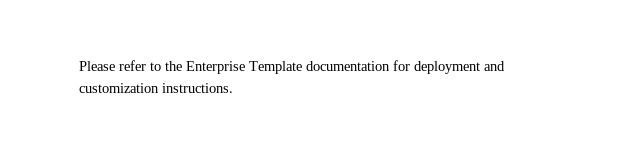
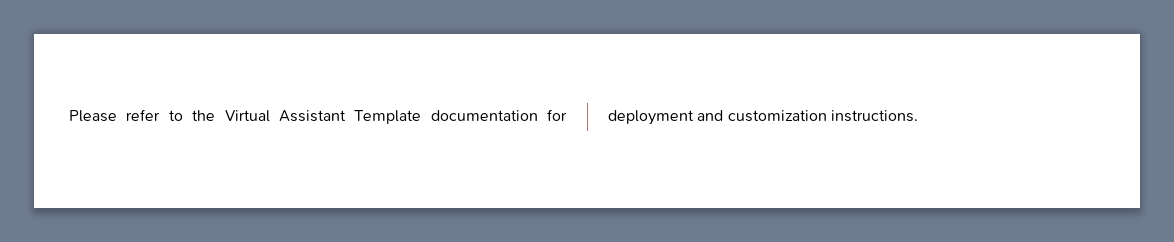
- Please refer to the Enterprise Template documentation for deployment and customization instructions.
+ Please refer to the Virtual Assistant Template documentation for deployment and customization instructions.

